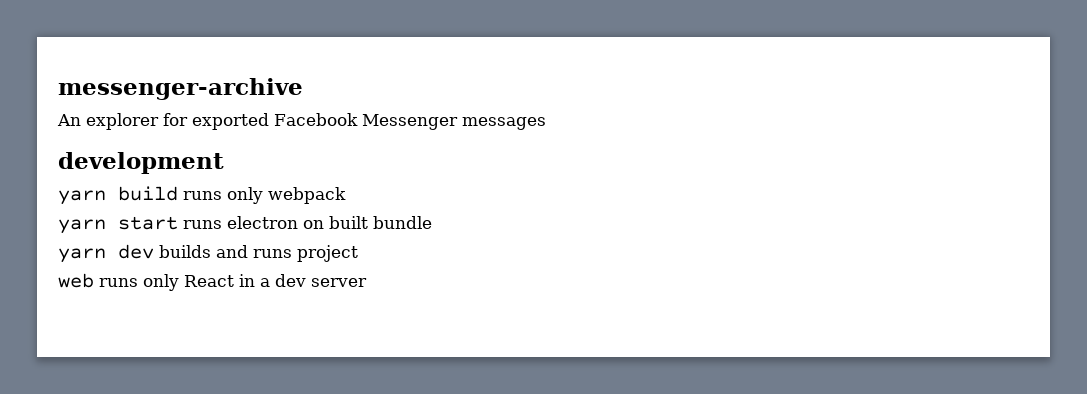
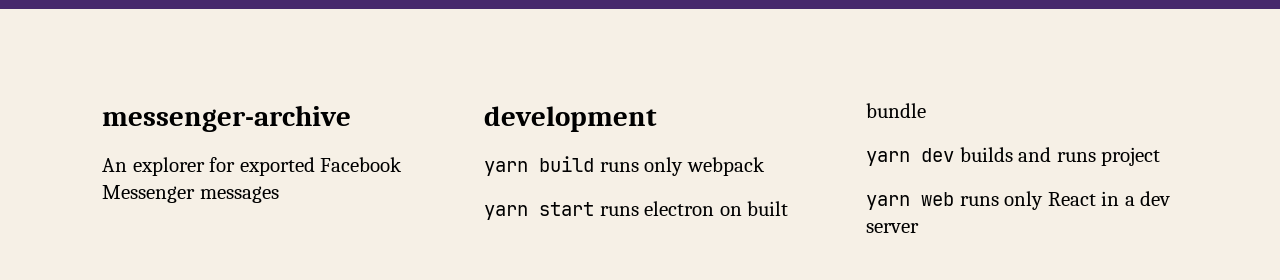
- web runs only React in a dev server
+ yarn web runs only React in a dev server

